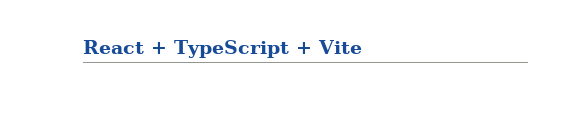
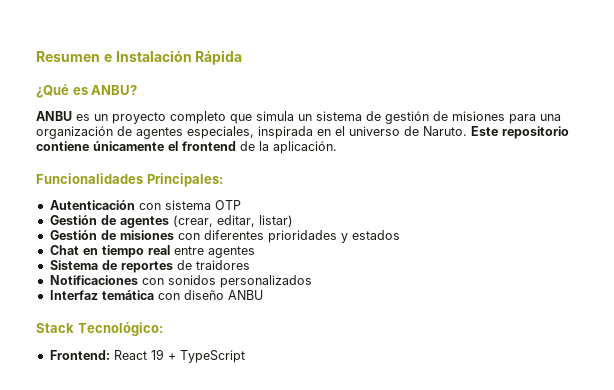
- React + TypeScript + Vite
+ Resumen e Instalación Rápida
+ ¿Qué es ANBU?
+ ANBU es un proyecto completo que simula un sistema de gestión de misiones para una organización de agentes especiales, inspirada en el universo de Naruto. Este repositorio contiene únicamente el frontend de la aplicación.
+ Funcionalidades Principales:
+ Autenticación con sistema OTP
+ Gestión de agentes (crear, editar, listar)
+ Gestión de misiones con diferentes prioridades y estados
+ Chat en tiempo real entre agentes
+ Sistema de reportes de traidores
+ Notificaciones con sonidos personalizados
+ Interfaz temática con diseño ANBU
+ Stack Tecnológico:
+ Frontend: React 19 + TypeScript

